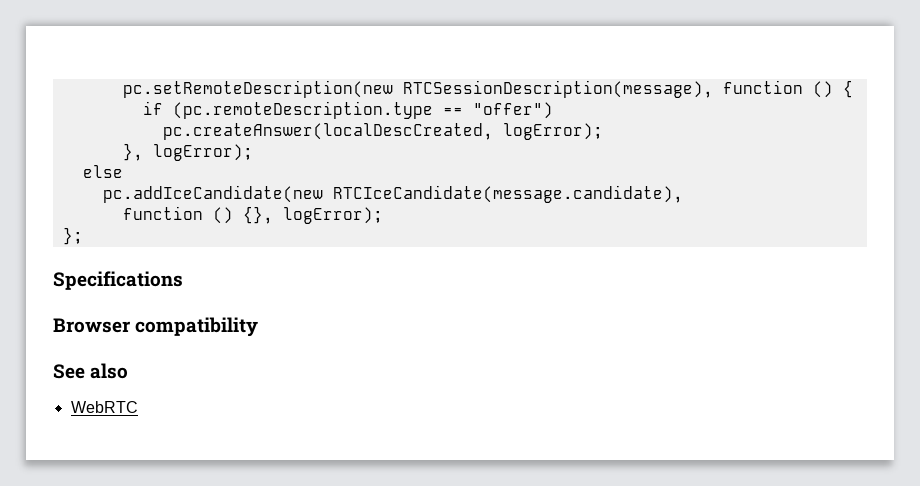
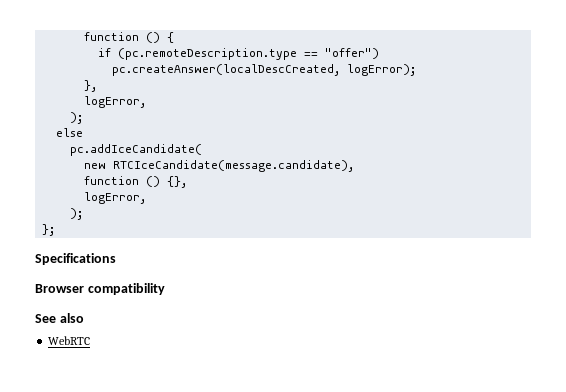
- pc.setRemoteDescription(new RTCSessionDescription(message), function () {
+ function () {
- }, logError);
+ },
+ logError,
+ );
- pc.addIceCandidate(new RTCIceCandidate(message.candidate),
+ pc.addIceCandidate(
+ new RTCIceCandidate(message.candidate),
- function () {}, logError);
+ function () {},
+ logError,
+ );

